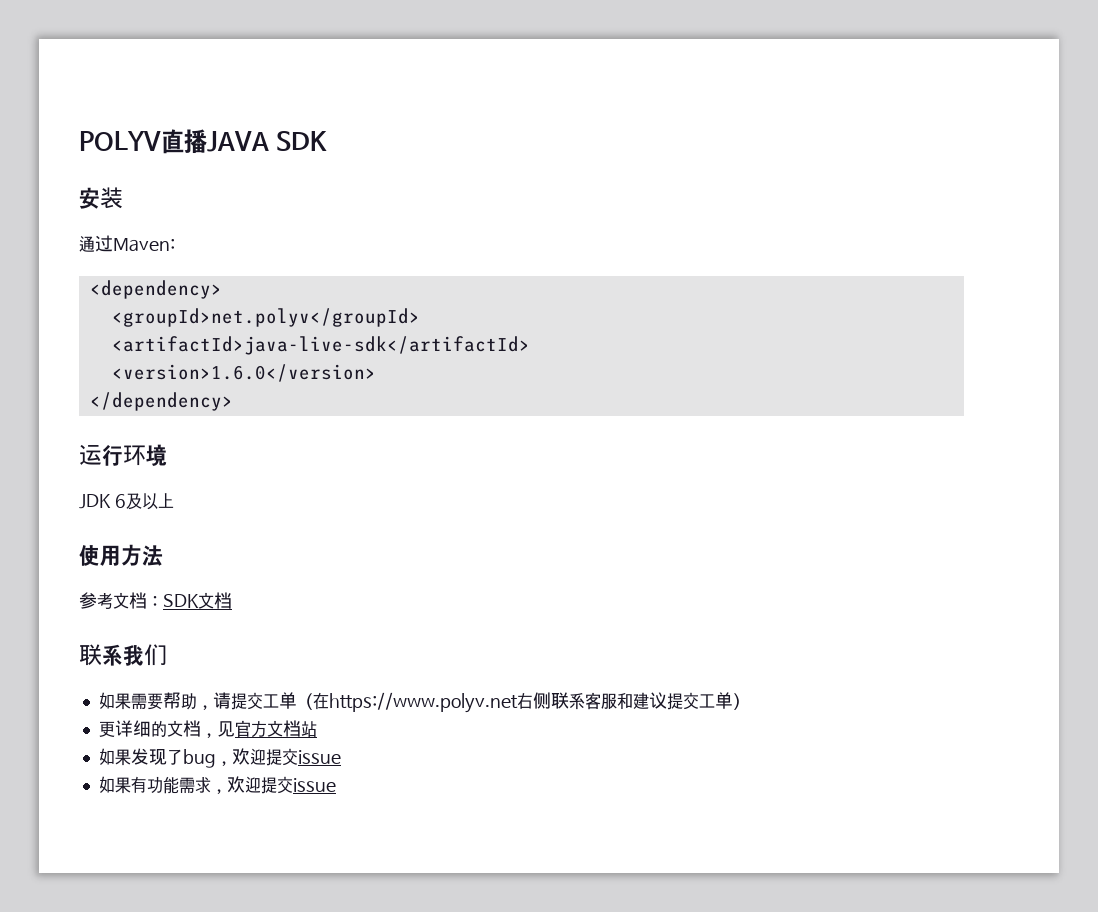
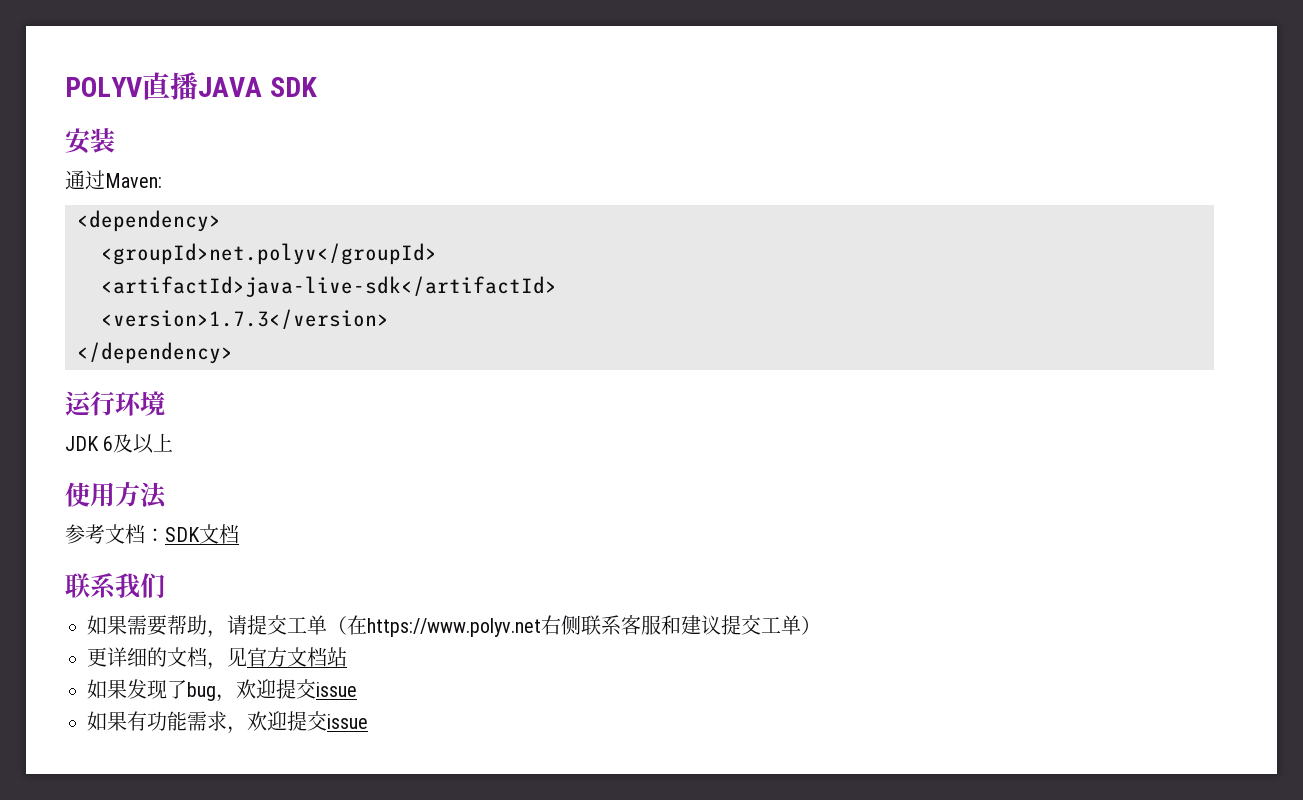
- <version>1.6.0</version>
+ <version>1.7.3</version>

